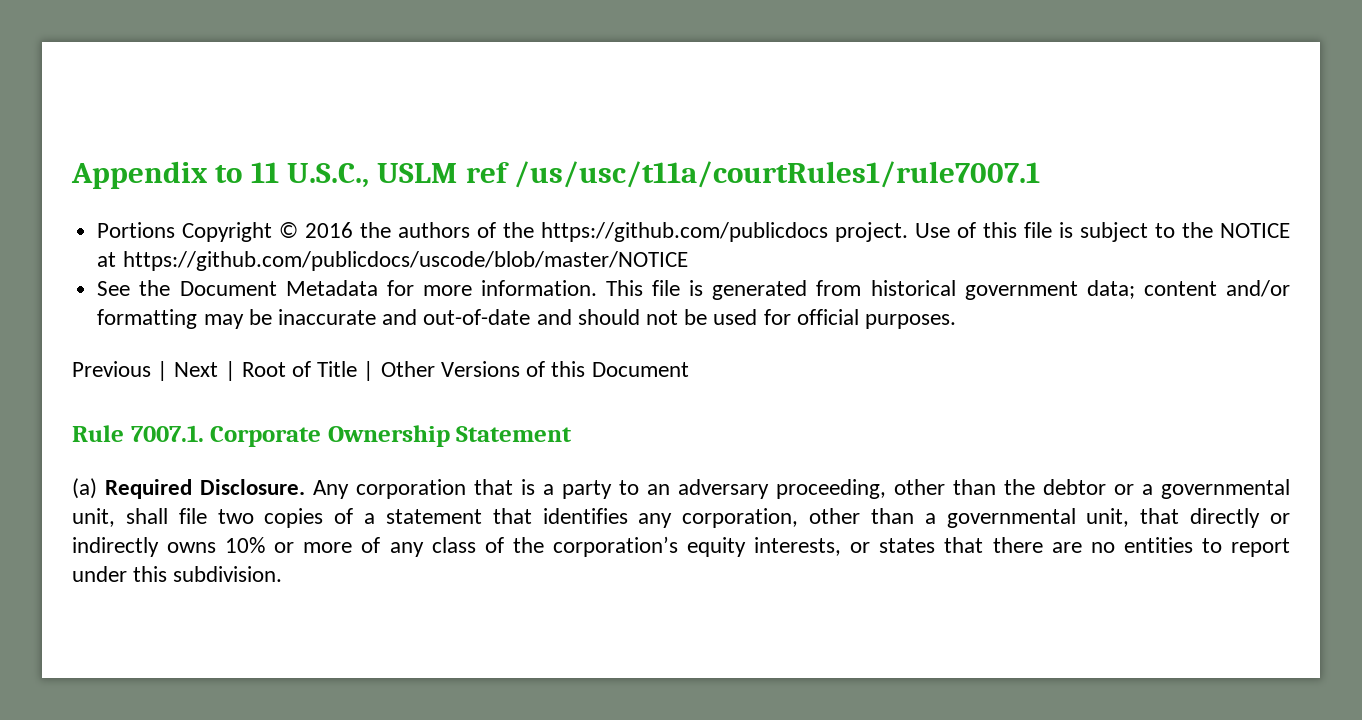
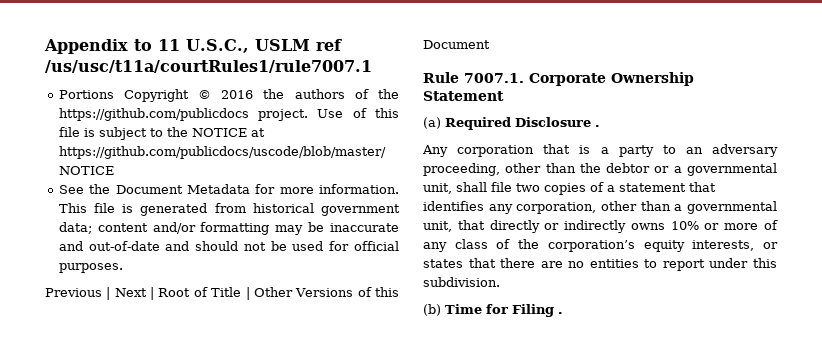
- (a) Required Disclosure. Any corporation that is a party to an adversary proceeding, other than the debtor or a governmental unit, shall file two copies of a statement that identifies any corporation, other than a governmental unit, that directly or indirectly owns 10% or more of any class of the corporation’s equity interests, or states that there are no entities to report under this subdivision.
+ (a) Required Disclosure .
+ Any corporation that is a party to an adversary proceeding, other than the debtor or a governmental unit, shall file two copies of a statement that identifies any corporation, other than a governmental unit, that directly or indirectly owns 10% or more of any class of the corporation’s equity interests, or states that there are no entities to report under this subdivision.
+ (b) Time for Filing .

